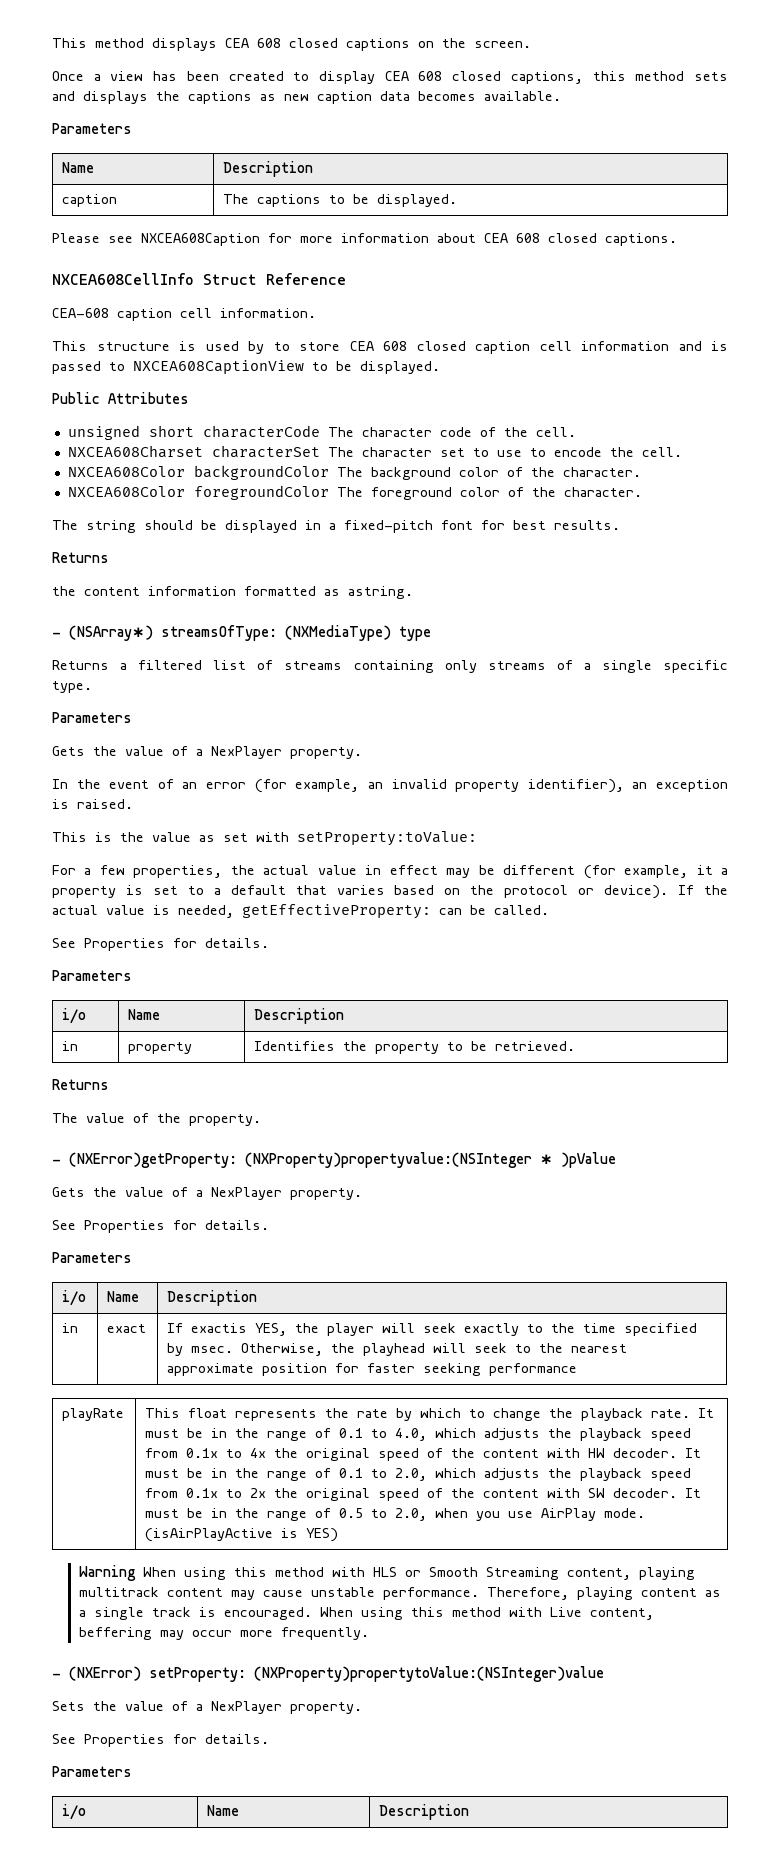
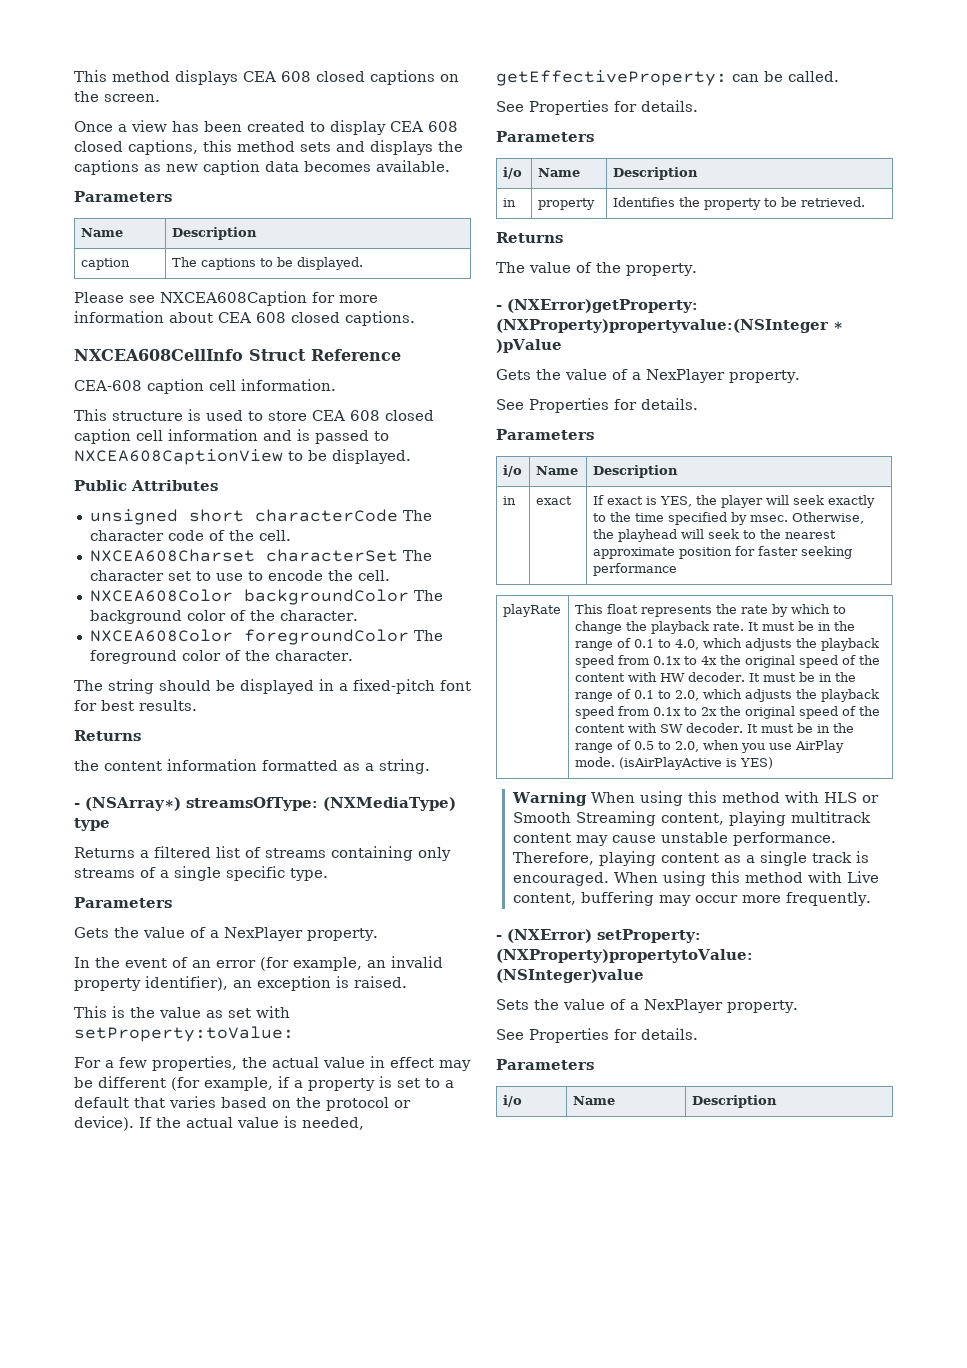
- This structure is used by to store CEA 608 closed caption cell information and is passed to NXCEA608CaptionView to be displayed.
+ This structure is used to store CEA 608 closed caption cell information and is passed to NXCEA608CaptionView to be displayed.
- the content information formatted as astring.
+ the content information formatted as a string.
- For a few properties, the actual value in effect may be different (for example, it a property is set to a default that varies based on the protocol or device).
+ For a few properties, the actual value in effect may be different (for example, if a property is set to a default that varies based on the protocol or device).
- in | exact | If exactis YES, the player will seek exactly to the time specified by msec. Otherwise, the playhead will seek to the nearest approximate position for faster seeking performance
+ in | exact | If exact is YES, the player will seek exactly to the time specified by msec. Otherwise, the playhead will seek to the nearest approximate position for faster seeking performance
- When using this method with Live content, beffering may occur more frequently.
+ When using this method with Live content, buffering may occur more frequently.

